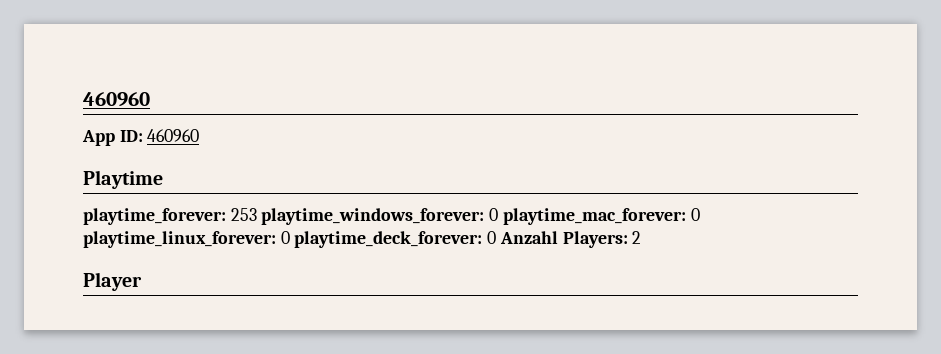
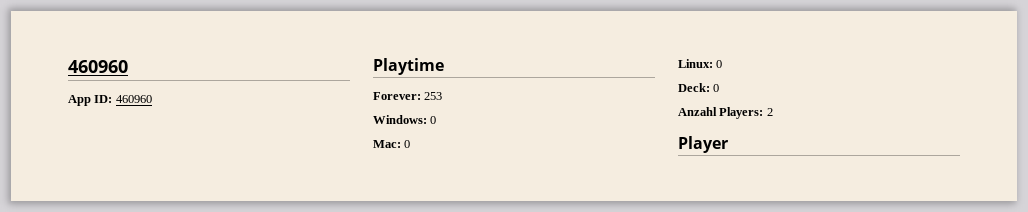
- playtime_forever: 253 playtime_windows_forever: 0 playtime_mac_forever: 0 playtime_linux_forever: 0 playtime_deck_forever: 0 Anzahl Players: 2
+ Forever: 253
+ Windows: 0
+ Mac: 0
+ Linux: 0
+ Deck: 0
+ Anzahl Players: 2

